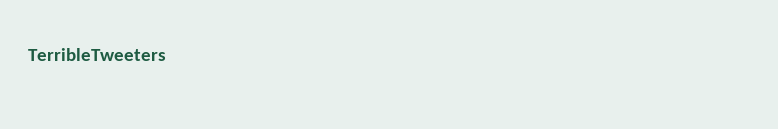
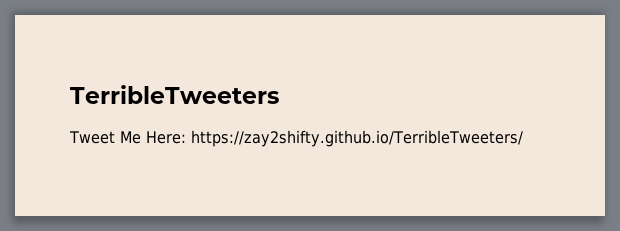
+ Tweet Me Here: https://zay2shifty.github.io/TerribleTweeters/

